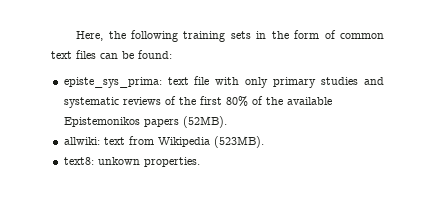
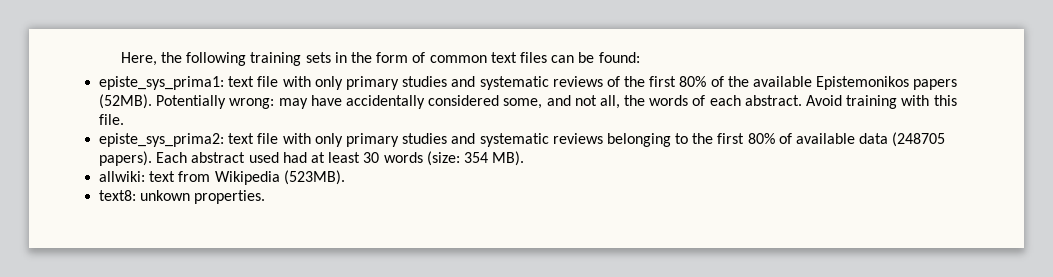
- episte_sys_prima: text file with only primary studies and systematic reviews of the first 80% of the available Epistemonikos papers (52MB).
+ episte_sys_prima1: text file with only primary studies and systematic reviews of the first 80% of the available Epistemonikos papers (52MB). Potentially wrong: may have accidentally considered some, and not all, the words of each abstract. Avoid training with this file.
+ episte_sys_prima2: text file with only primary studies and systematic reviews belonging to the first 80% of available data (248705 papers). Each abstract used had at least 30 words (size: 354 MB).

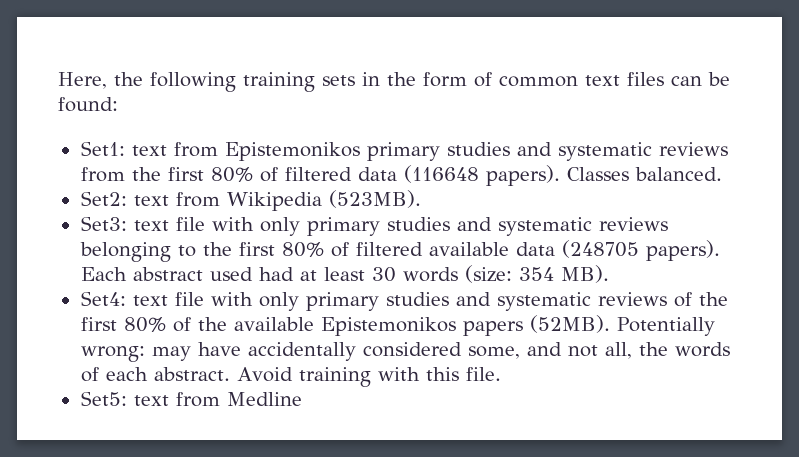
- episte_sys_prima1: text file with only primary studies and systematic reviews of the first 80% of the available Epistemonikos papers (52MB).
+ Set1: text from Epistemonikos primary studies and systematic reviews from the first 80% of filtered data (116648 papers). Classes balanced.
+ Set2: text from Wikipedia (523MB).
+ Set3: text file with only primary studies and systematic reviews belonging to the first 80% of filtered available data (248705 papers). Each abstract used had at least 30 words (size: 354 MB).
+ Set4: text file with only primary studies and systematic reviews of the first 80% of the available Epistemonikos papers (52MB).
- episte_sys_prima2: text file with only primary studies and systematic reviews belonging to the first 80% of available data (248705 papers). Each abstract used had at least 30 words (size: 354 MB).
- allwiki: text from Wikipedia (523MB).
- text8: unkown properties.
+ Set5: text from Medline

